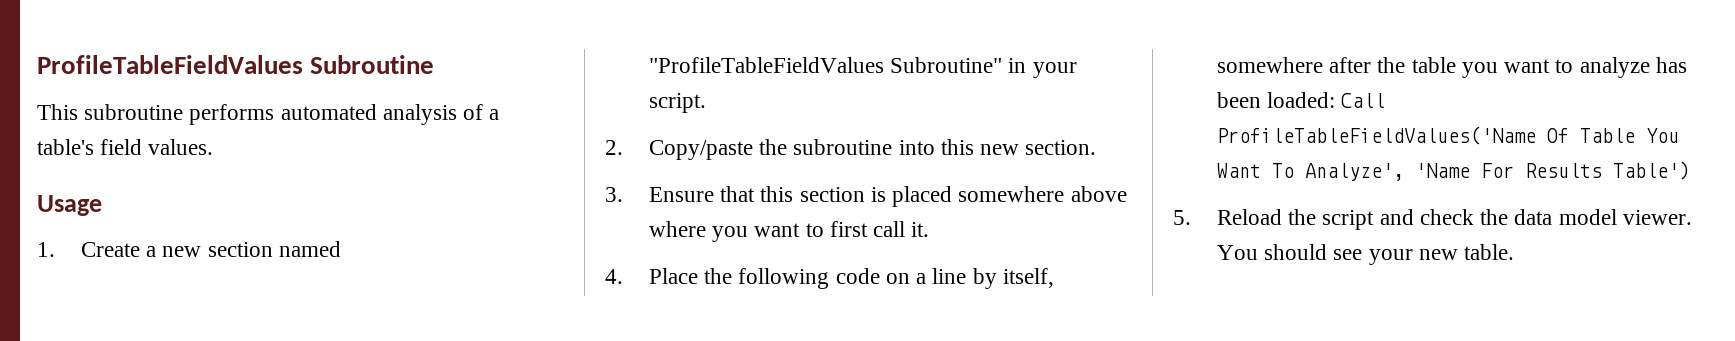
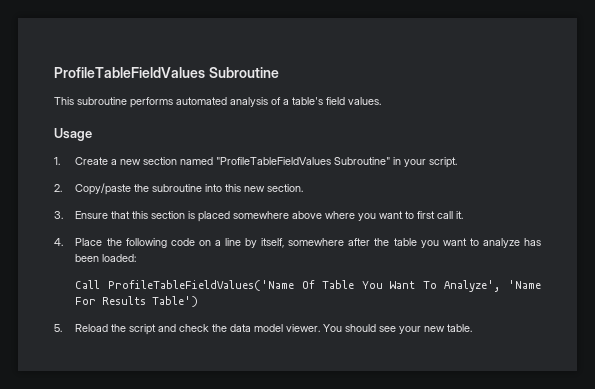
- 4. Place the following code on a line by itself, somewhere after the table you want to analyze has been loaded: Call ProfileTableFieldValues('Name Of Table You Want To Analyze', 'Name For Results Table')
+ 4. Place the following code on a line by itself, somewhere after the table you want to analyze has been loaded:
+ Call ProfileTableFieldValues('Name Of Table You Want To Analyze', 'Name For Results Table')

